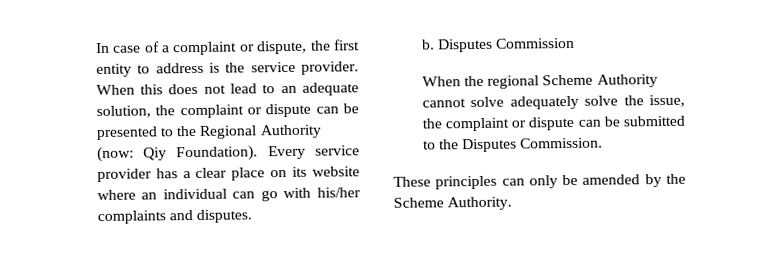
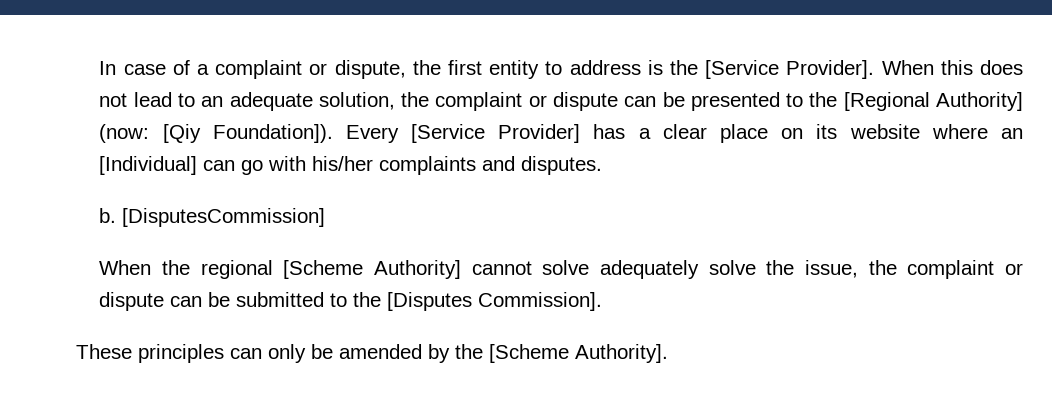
- In case of a complaint or dispute, the first entity to address is the service provider.
+ In case of a complaint or dispute, the first entity to address is the [Service Provider].
- When this does not lead to an adequate solution, the complaint or dispute can be presented to the Regional Authority (now: Qiy Foundation). Every service provider has a clear place on its website where an individual can go with his/her complaints and disputes.
+ When this does not lead to an adequate solution, the complaint or dispute can be presented to the [Regional Authority] (now: [Qiy Foundation]). Every [Service Provider] has a clear place on its website where an [Individual] can go with his/her complaints and disputes.
- Disputes Commission
+ [DisputesCommission]
- When the regional Scheme Authority cannot solve adequately solve the issue, the complaint or dispute can be submitted to the Disputes Commission.
+ When the regional [Scheme Authority] cannot solve adequately solve the issue, the complaint or dispute can be submitted to the [Disputes Commission].
- These principles can only be amended by the Scheme Authority.
+ These principles can only be amended by the [Scheme Authority].

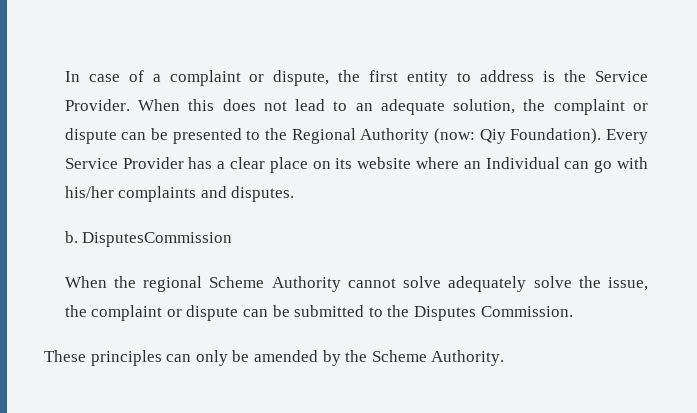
- In case of a complaint or dispute, the first entity to address is the [Service Provider].
+ In case of a complaint or dispute, the first entity to address is the Service Provider.
- When this does not lead to an adequate solution, the complaint or dispute can be presented to the [Regional Authority] (now: [Qiy Foundation]). Every [Service Provider] has a clear place on its website where an [Individual] can go with his/her complaints and disputes.
+ When this does not lead to an adequate solution, the complaint or dispute can be presented to the Regional Authority (now: Qiy Foundation). Every Service Provider has a clear place on its website where an Individual can go with his/her complaints and disputes.
- [DisputesCommission]
+ DisputesCommission
- When the regional [Scheme Authority] cannot solve adequately solve the issue, the complaint or dispute can be submitted to the [Disputes Commission].
+ When the regional Scheme Authority cannot solve adequately solve the issue, the complaint or dispute can be submitted to the Disputes Commission.
- These principles can only be amended by the [Scheme Authority].
+ These principles can only be amended by the Scheme Authority.

